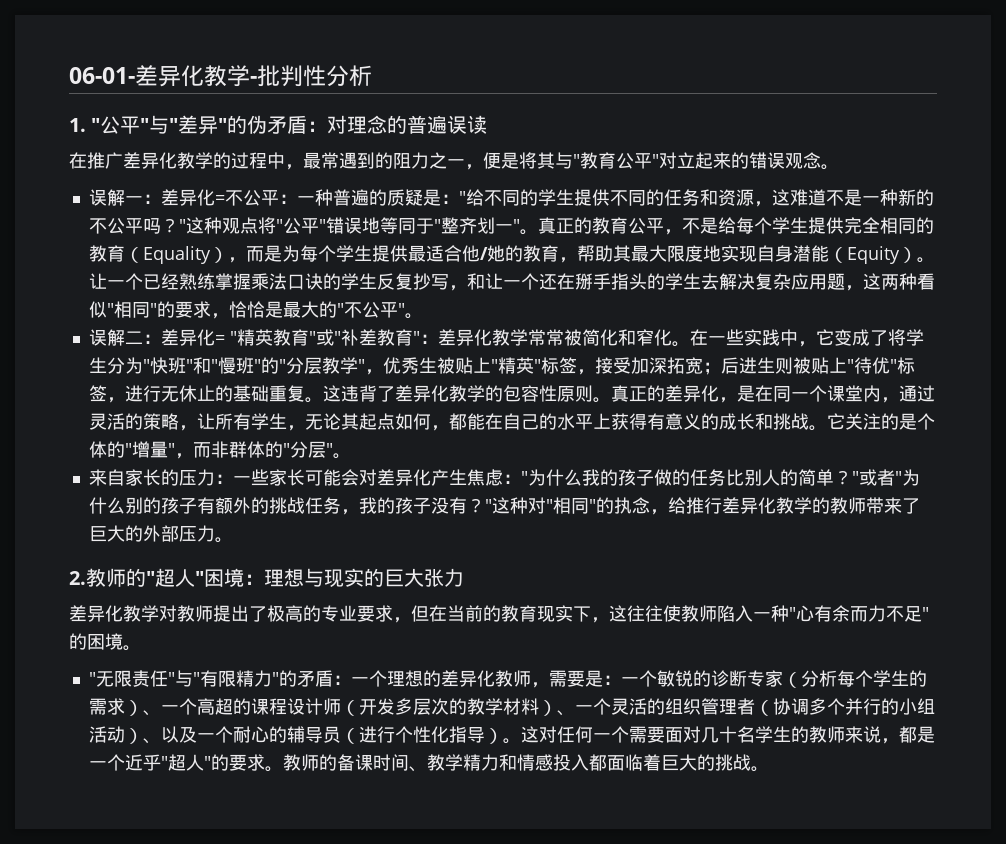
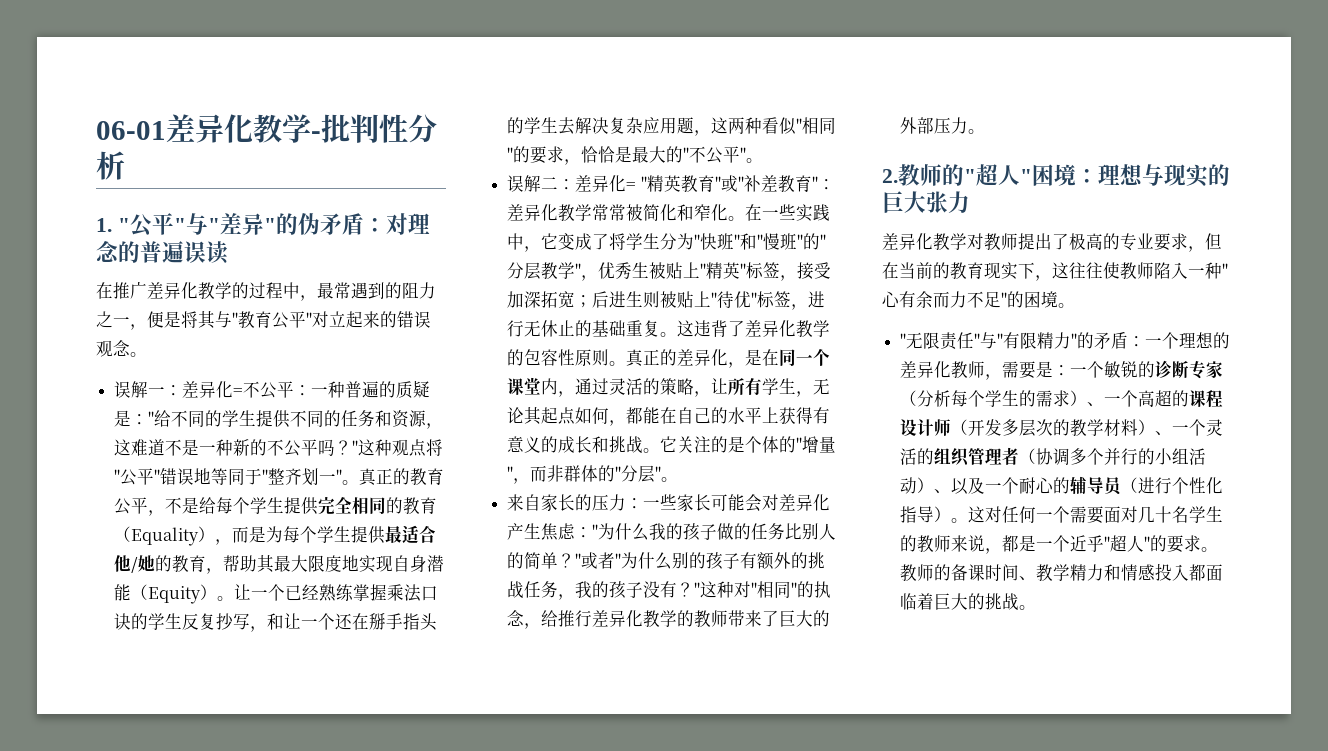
- 06-01-差异化教学-批判性分析
+ 06-01差异化教学-批判性分析

